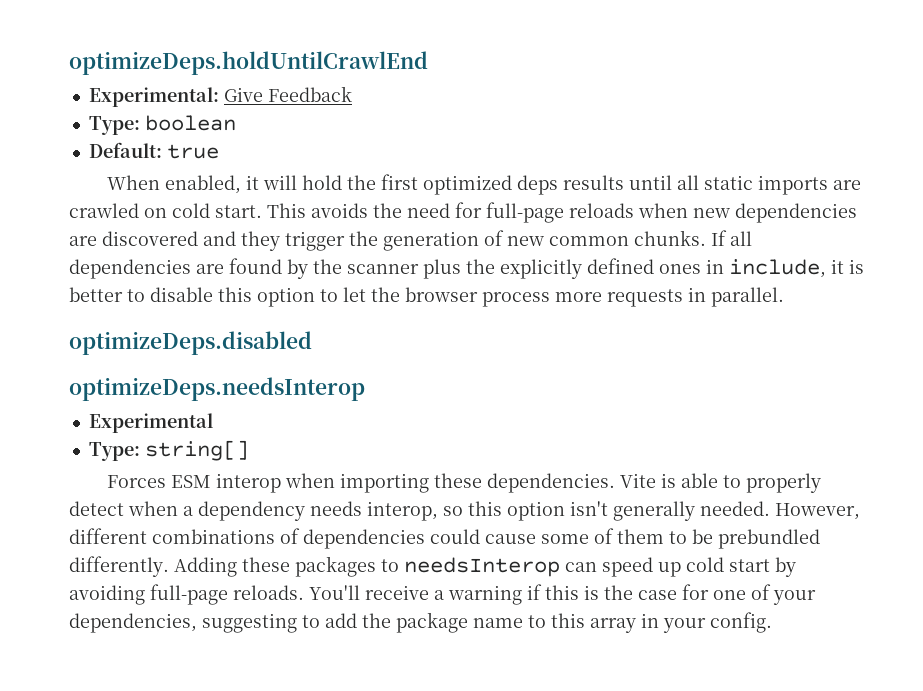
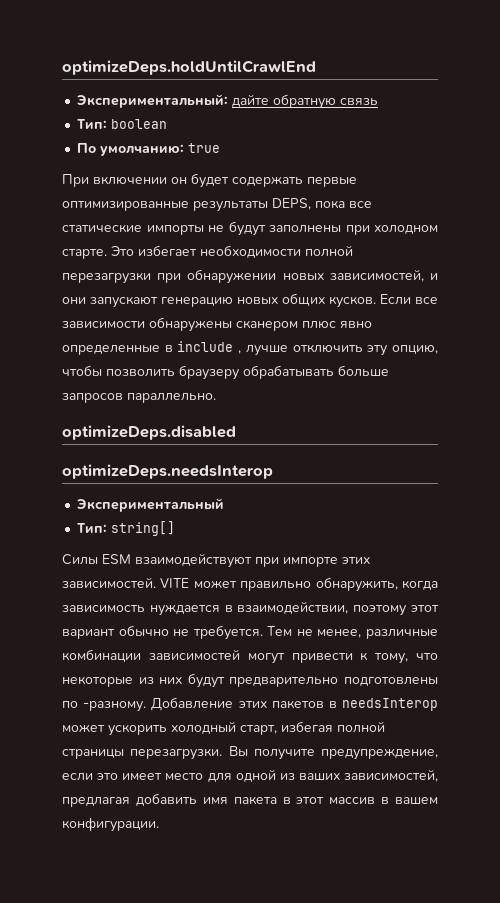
- Experimental: Give Feedback
- Type: boolean
+ Экспериментальный: дайте обратную связь
+ Тип: boolean
- Default: true
+ По умолчанию: true
- When enabled, it will hold the first optimized deps results until all static imports are crawled on cold start. This avoids the need for full-page reloads when new dependencies are discovered and they trigger the generation of new common chunks. If all dependencies are found by the scanner plus the explicitly defined ones in include, it is better to disable this option to let the browser process more requests in parallel.
+ При включении он будет содержать первые оптимизированные результаты DEPS, пока все статические импорты не будут заполнены при холодном старте. Это избегает необходимости полной перезагрузки при обнаружении новых зависимостей, и они запускают генерацию новых общих кусков. Если все зависимости обнаружены сканером плюс явно определенные в include , лучше отключить эту опцию, чтобы позволить браузеру обрабатывать больше запросов параллельно.
- Experimental
- Type: string[]
+ Экспериментальный
+ Тип: string[]
- Forces ESM interop when importing these dependencies. Vite is able to properly detect when a dependency needs interop, so this option isn't generally needed. However, different combinations of dependencies could cause some of them to be prebundled differently. Adding these packages to needsInterop can speed up cold start by avoiding full-page reloads. You'll receive a warning if this is the case for one of your dependencies, suggesting to add the package name to this array in your config.
+ Силы ESM взаимодействуют при импорте этих зависимостей. VITE может правильно обнаружить, когда зависимость нуждается в взаимодействии, поэтому этот вариант обычно не требуется. Тем не менее, различные комбинации зависимостей могут привести к тому, что некоторые из них будут предварительно подготовлены по -разному. Добавление этих пакетов в needsInterop может ускорить холодный старт, избегая полной страницы перезагрузки. Вы получите предупреждение, если это имеет место для одной из ваших зависимостей, предлагая добавить имя пакета в этот массив в вашем конфигурации.

